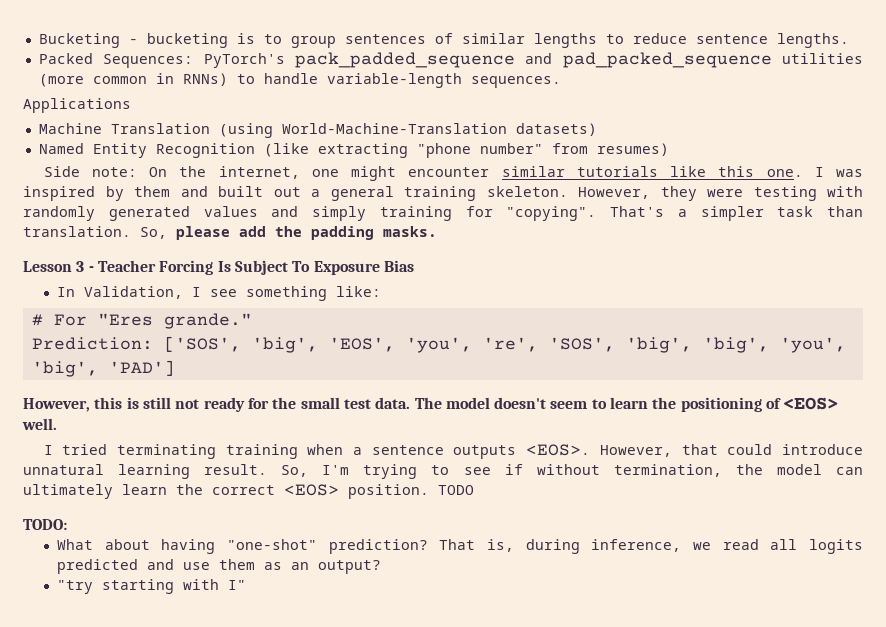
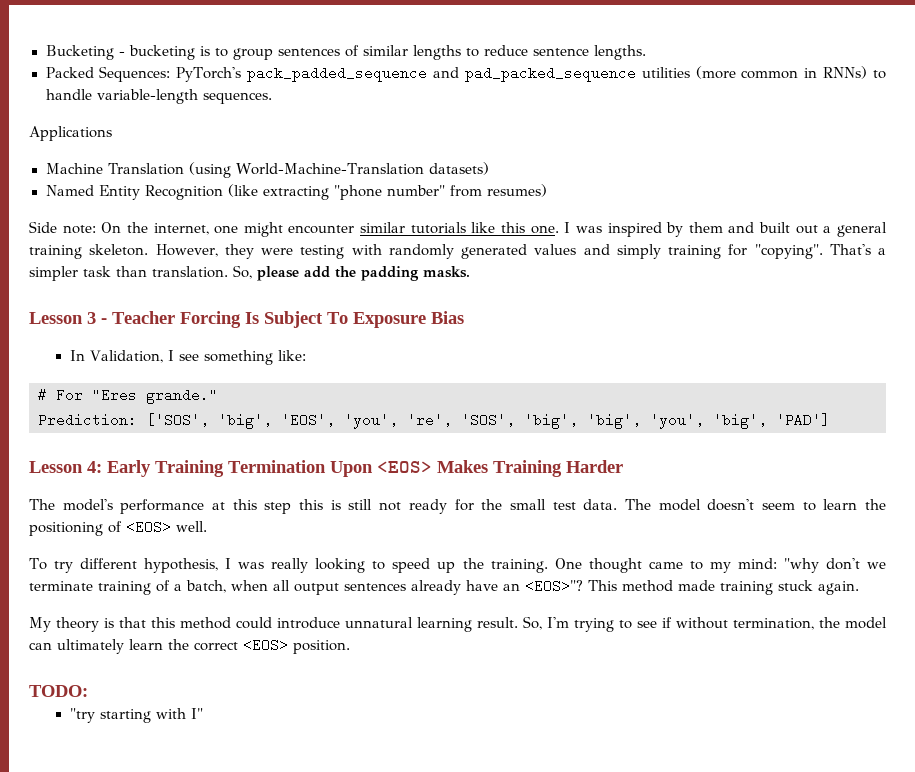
- However, this is still not ready for the small test data.
+ Lesson 4: Early Training Termination Upon <EOS> Makes Training Harder
+ The model's performance at this step this is still not ready for the small test data.
- I tried terminating training when a sentence outputs <EOS>. However, that could introduce unnatural learning result.
+ To try different hypothesis, I was really looking to speed up the training. One thought came to my mind: "why don't we terminate training of a batch, when all output sentences already have an <EOS>"? This method made training stuck again.
+ My theory is that this method could introduce unnatural learning result.
- TODO
- What about having "one-shot" prediction? That is, during inference, we read all logits predicted and use them as an output?

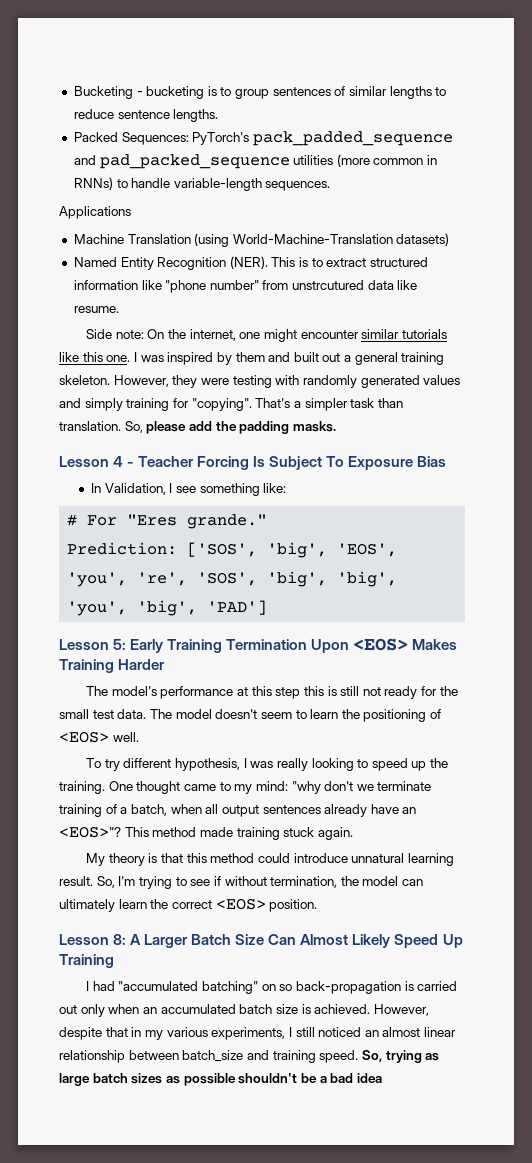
- Named Entity Recognition (like extracting "phone number" from resumes)
+ Named Entity Recognition (NER). This is to extract structured information like "phone number" from unstrcutured data like resume.
- Lesson 3 - Teacher Forcing Is Subject To Exposure Bias
+ Lesson 4 - Teacher Forcing Is Subject To Exposure Bias
- Lesson 4: Early Training Termination Upon <EOS> Makes Training Harder
+ Lesson 5: Early Training Termination Upon <EOS> Makes Training Harder
- TODO:
- "try starting with I"
+ Lesson 8: A Larger Batch Size Can Almost Likely Speed Up Training
+ I had "accumulated batching" on so back-propagation is carried out only when an accumulated batch size is achieved. However, despite that in my various experiments, I still noticed an almost linear relationship between batch_size and training speed. So, trying as large batch sizes as possible shouldn't be a bad idea

